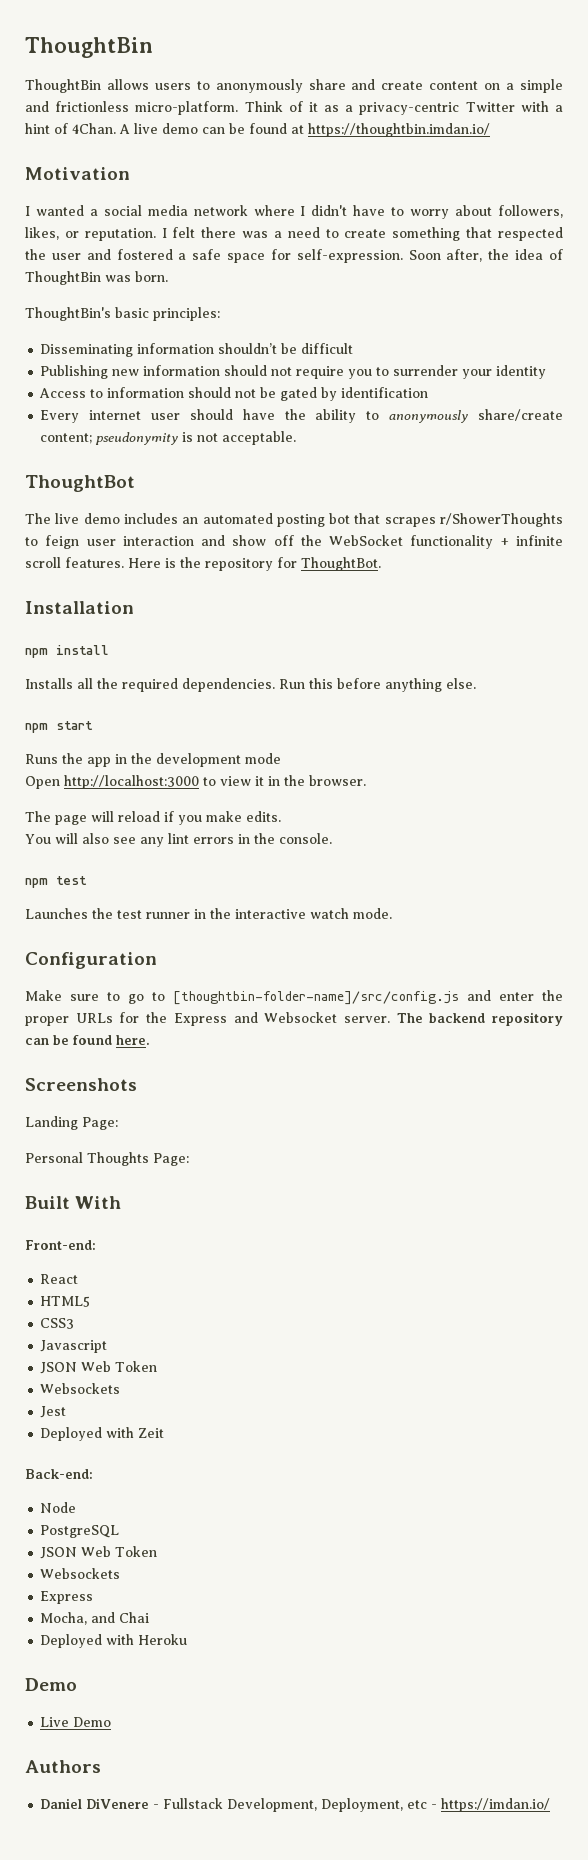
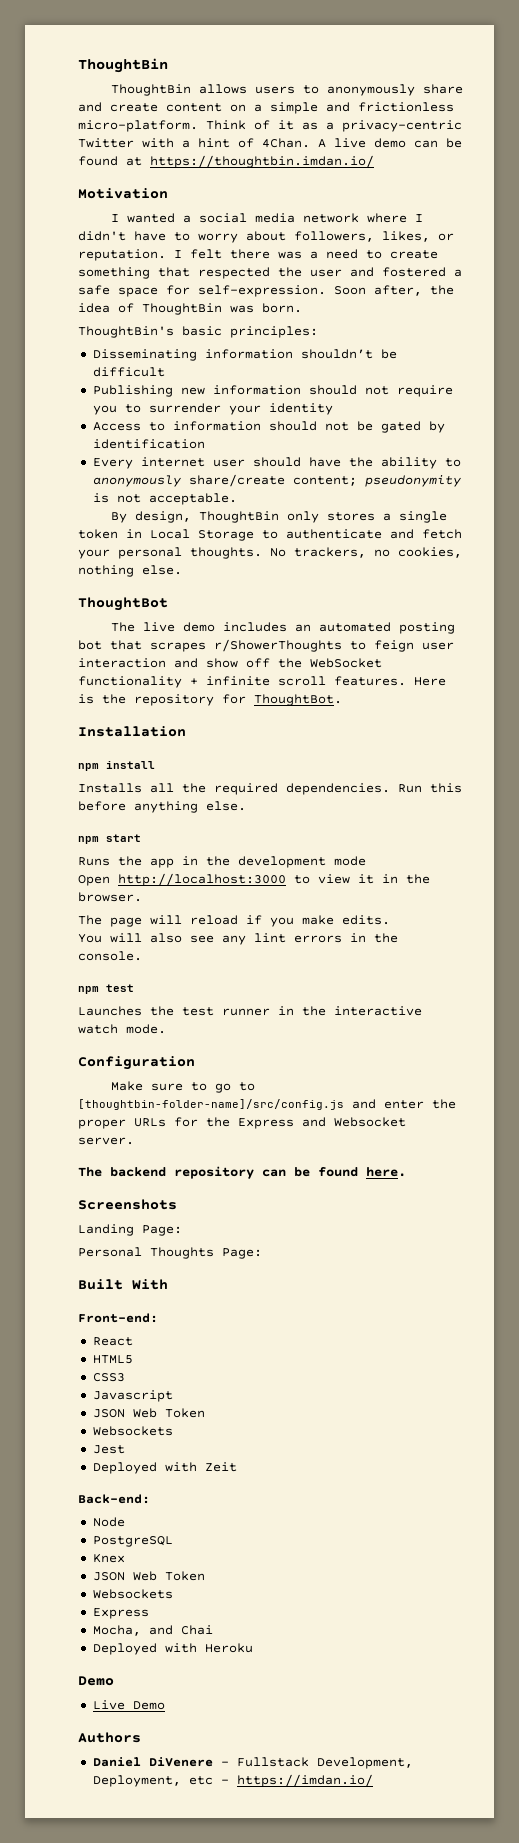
+ By design, ThoughtBin only stores a single token in Local Storage to authenticate and fetch your personal thoughts. No trackers, no cookies, nothing else.
- Make sure to go to [thoughtbin-folder-name]/src/config.js and enter the proper URLs for the Express and Websocket server. The backend repository can be found here.
+ Make sure to go to [thoughtbin-folder-name]/src/config.js and enter the proper URLs for the Express and Websocket server.
+ The backend repository can be found here.
+ Knex

